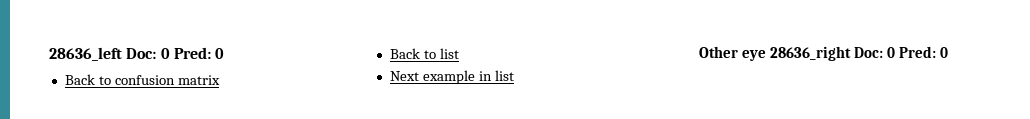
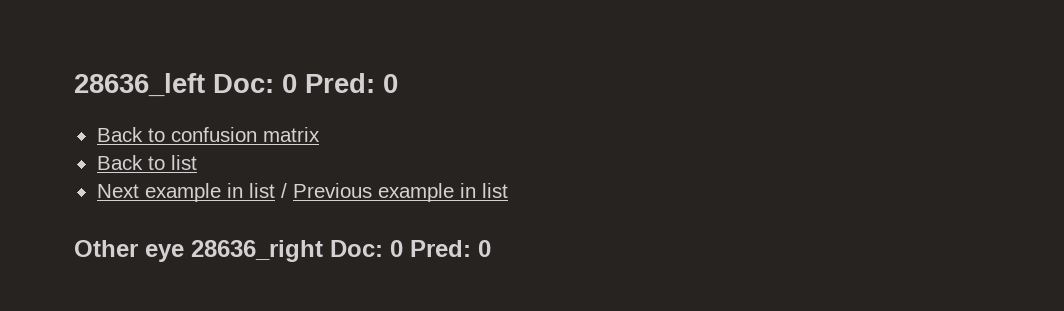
- Next example in list
+ Next example in list / Previous example in list

